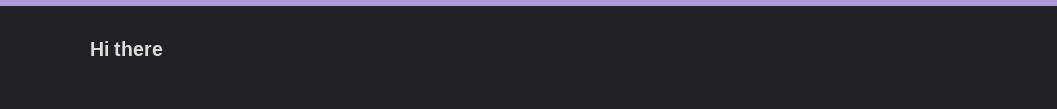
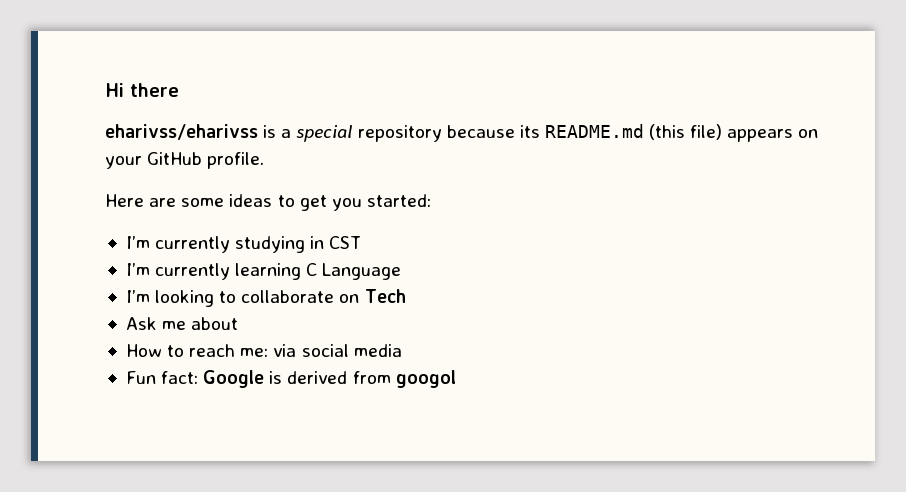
+ eharivss/eharivss is a special repository because its README.md (this file) appears on your GitHub profile.
+ Here are some ideas to get you started:
+ I’m currently studying in CST
+ I’m currently learning C Language
+ I’m looking to collaborate on Tech
+ Ask me about
+ How to reach me: via social media
+ Fun fact: Google is derived from googol

